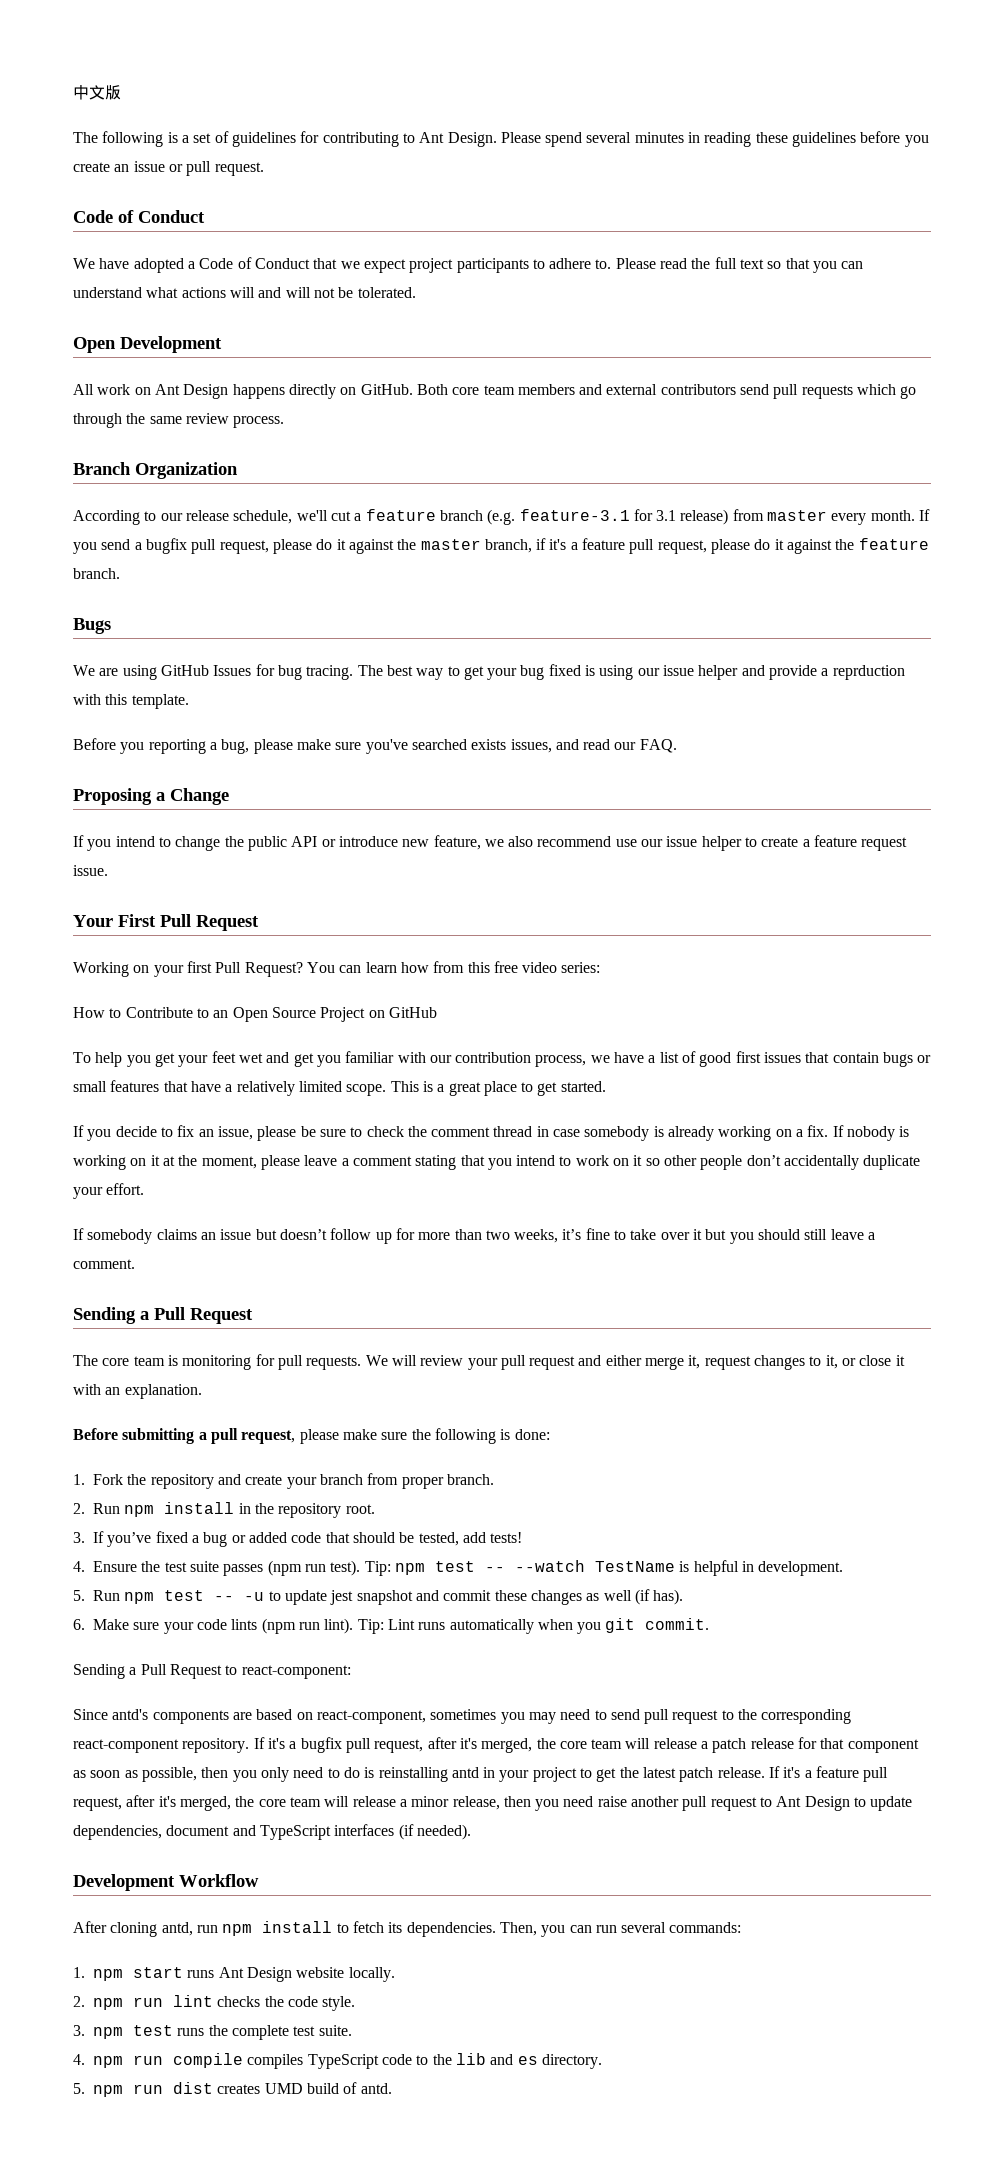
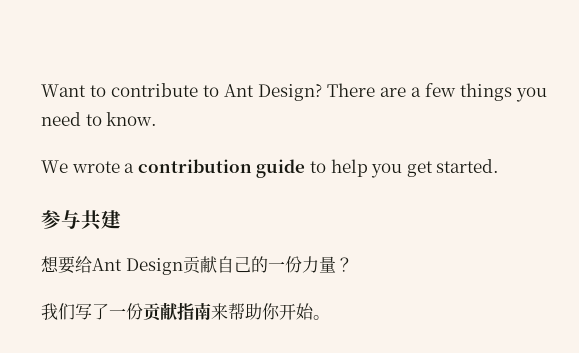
- 中文版
- The following is a set of guidelines for contributing to Ant Design. Please spend several minutes in reading these guidelines before you create an issue or pull request.
- Code of Conduct
- We have adopted a Code of Conduct that we expect project participants to adhere to. Please read the full text so that you can understand what actions will and will not be tolerated.
- Open Development
- All work on Ant Design happens directly on GitHub. Both core team members and external contributors send pull requests which go through the same review process.
- Branch Organization
- According to our release schedule, we'll cut a feature branch (e.g. feature-3.1 for 3.1 release) from master every month. If you send a bugfix pull request, please do it against the master branch, if it's a feature pull request, please do it against the feature branch.
- Bugs
- We are using GitHub Issues for bug tracing. The best way to get your bug fixed is using our issue helper and provide a reprduction with this template.
- Before you reporting a bug, please make sure you've searched exists issues, and read our FAQ.
- Proposing a Change
- If you intend to change the public API or introduce new feature, we also recommend use our issue helper to create a feature request issue.
- Your First Pull Request
- Working on your first Pull Request? You can learn how from this free video series:
- How to Contribute to an Open Source Project on GitHub
- To help you get your feet wet and get you familiar with our contribution process, we have a list of good first issues that contain bugs or small features that have a relatively limited scope. This is a great place to get started.
- If you decide to fix an issue, please be sure to check the comment thread in case somebody is already working on a fix. If nobody is working on it at the moment, please leave a comment stating that you intend to work on it so other people don’t accidentally duplicate your effort.
- If somebody claims an issue but doesn’t follow up for more than two weeks, it’s fine to take over it but you should still leave a comment.
- Sending a Pull Request
- The core team is monitoring for pull requests. We will review your pull request and either merge it, request changes to it, or close it with an explanation.
- Before submitting a pull request, please make sure the following is done:
- 1. Fork the repository and create your branch from proper branch.
- 2. Run npm install in the repository root.
- 3. If you’ve fixed a bug or added code that should be tested, add tests!
- 4. Ensure the test suite passes (npm run test). Tip: npm test -- --watch TestName is helpful in development.
- 5. Run npm test -- -u to update jest snapshot and commit these changes as well (if has).
- 6. Make sure your code lints (npm run lint). Tip: Lint runs automatically when you git commit.
- Sending a Pull Request to react-component:
- Since antd's components are based on react-component, sometimes you may need to send pull request to the corresponding react-component repository. If it's a bugfix pull request, after it's merged, the core team will release a patch release for that component as soon as possible, then you only need to do is reinstalling antd in your project to get the latest patch release. If it's a feature pull request, after it's merged, the core team will release a minor release, then you need raise another pull request to Ant Design to update dependencies, document and TypeScript interfaces (if needed).
- Development Workflow
- After cloning antd, run npm install to fetch its dependencies. Then, you can run several commands:
- 1. npm start runs Ant Design website locally.
- 2. npm run lint checks the code style.
- 3. npm test runs the complete test suite.
- 4. npm run compile compiles TypeScript code to the lib and es directory.
- 5. npm run dist creates UMD build of antd.
+ Want to contribute to Ant Design? There are a few things you need to know.
+ We wrote a contribution guide to help you get started.
+ 参与共建
+ 想要给Ant Design贡献自己的一份力量？
+ 我们写了一份贡献指南来帮助你开始。

